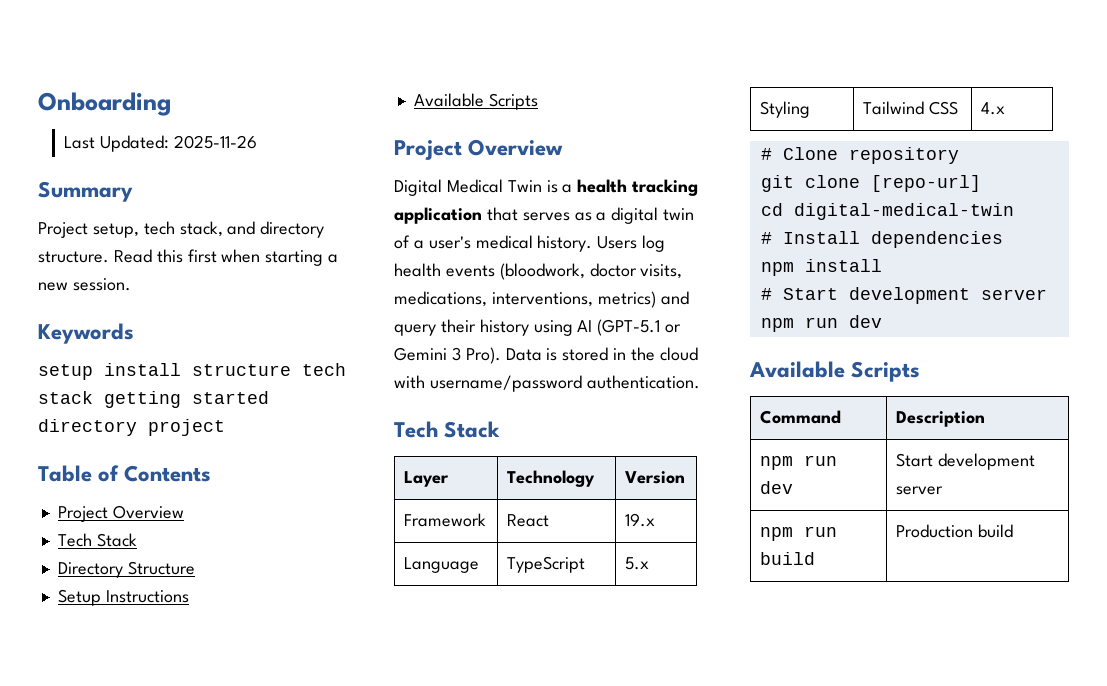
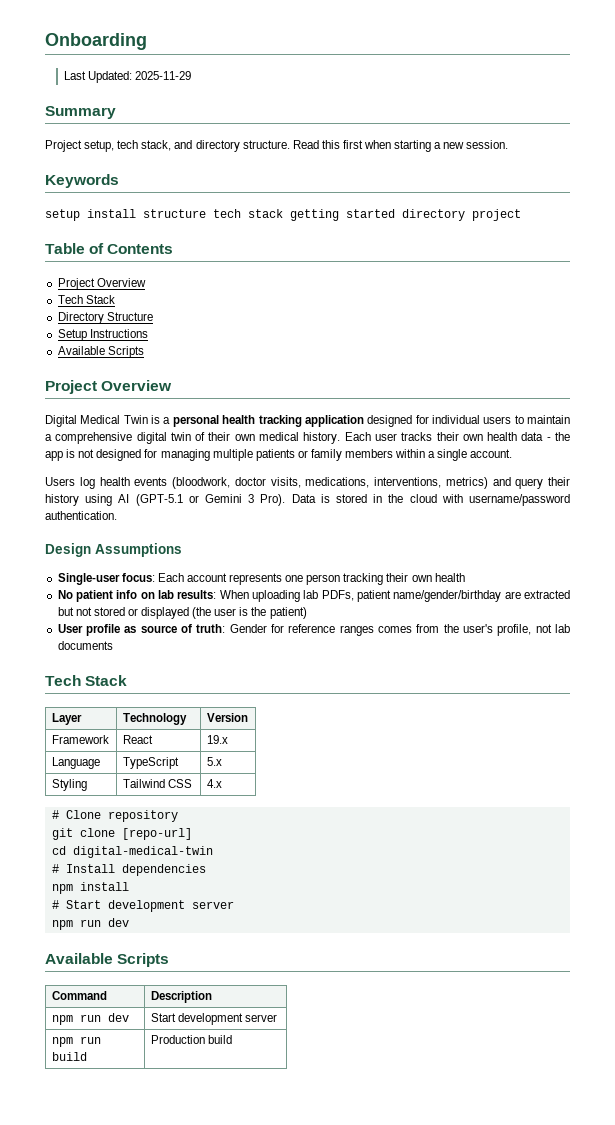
- Last Updated: 2025-11-26
+ Last Updated: 2025-11-29
- Digital Medical Twin is a health tracking application that serves as a digital twin of a user's medical history. Users log health events (bloodwork, doctor visits, medications, interventions, metrics) and query their history using AI (GPT-5.1 or Gemini 3 Pro).
+ Digital Medical Twin is a personal health tracking application designed for individual users to maintain a comprehensive digital twin of their own medical history. Each user tracks their own health data - the app is not designed for managing multiple patients or family members within a single account.
+ Users log health events (bloodwork, doctor visits, medications, interventions, metrics) and query their history using AI (GPT-5.1 or Gemini 3 Pro).
+ Design Assumptions
+ Single-user focus: Each account represents one person tracking their own health
+ No patient info on lab results: When uploading lab PDFs, patient name/gender/birthday are extracted but not stored or displayed (the user is the patient)
+ User profile as source of truth: Gender for reference ranges comes from the user's profile, not lab documents

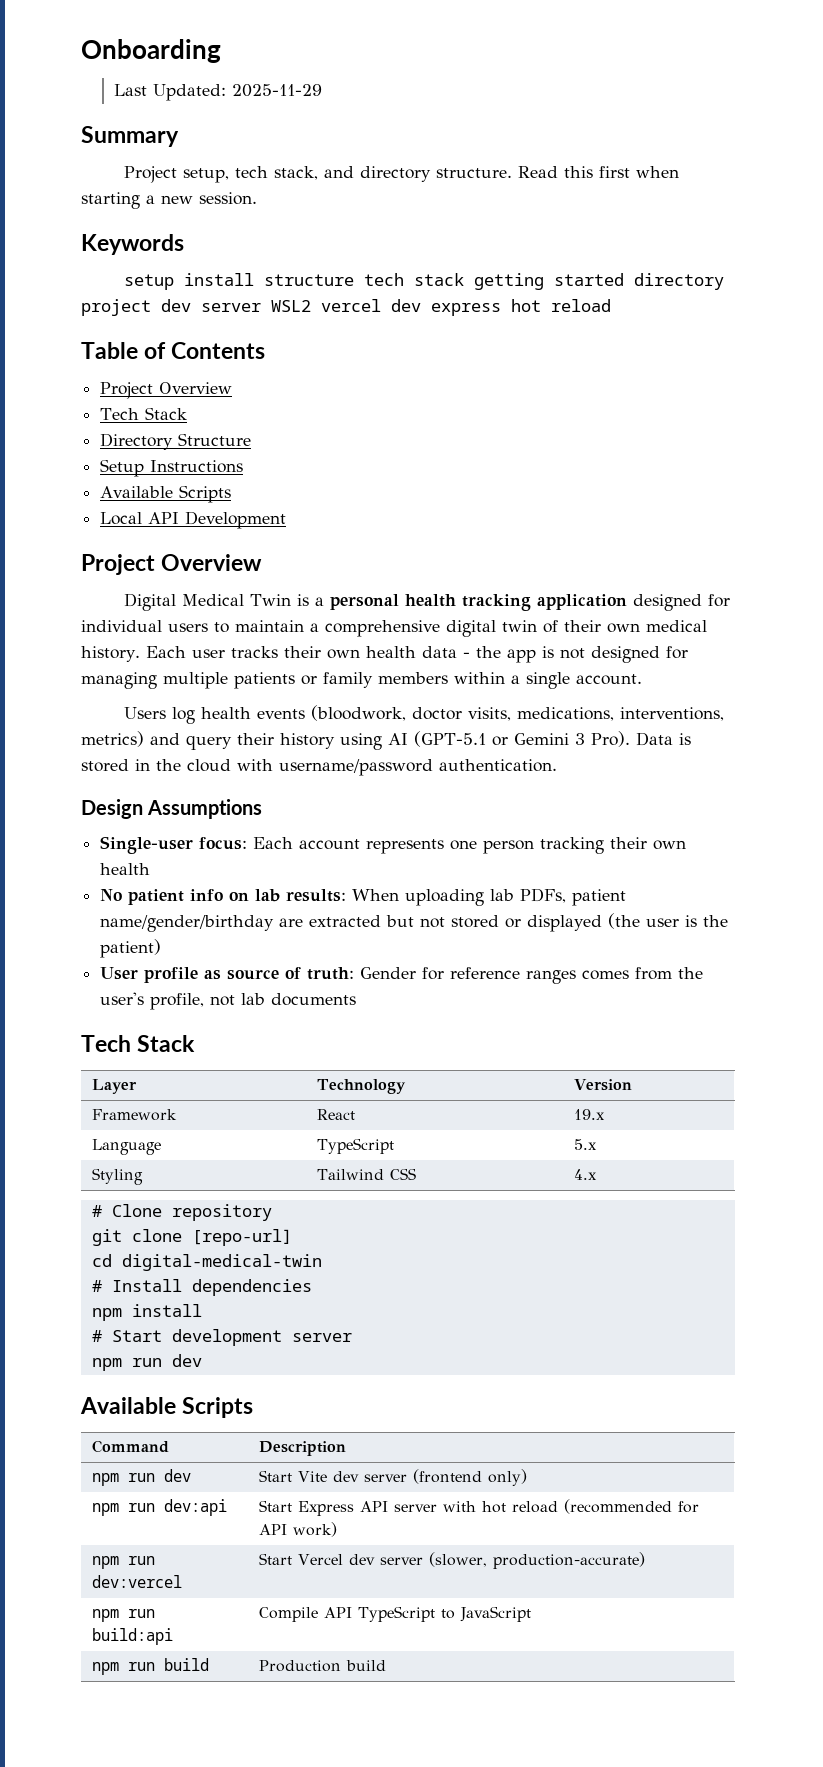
- setup install structure tech stack getting started directory project
+ setup install structure tech stack getting started directory project dev server WSL2 vercel dev express hot reload
+ Local API Development
- npm run dev | Start development server
+ npm run dev | Start Vite dev server (frontend only)
+ npm run dev:api | Start Express API server with hot reload (recommended for API work)
+ npm run dev:vercel | Start Vercel dev server (slower, production-accurate)
+ npm run build:api | Compile API TypeScript to JavaScript

